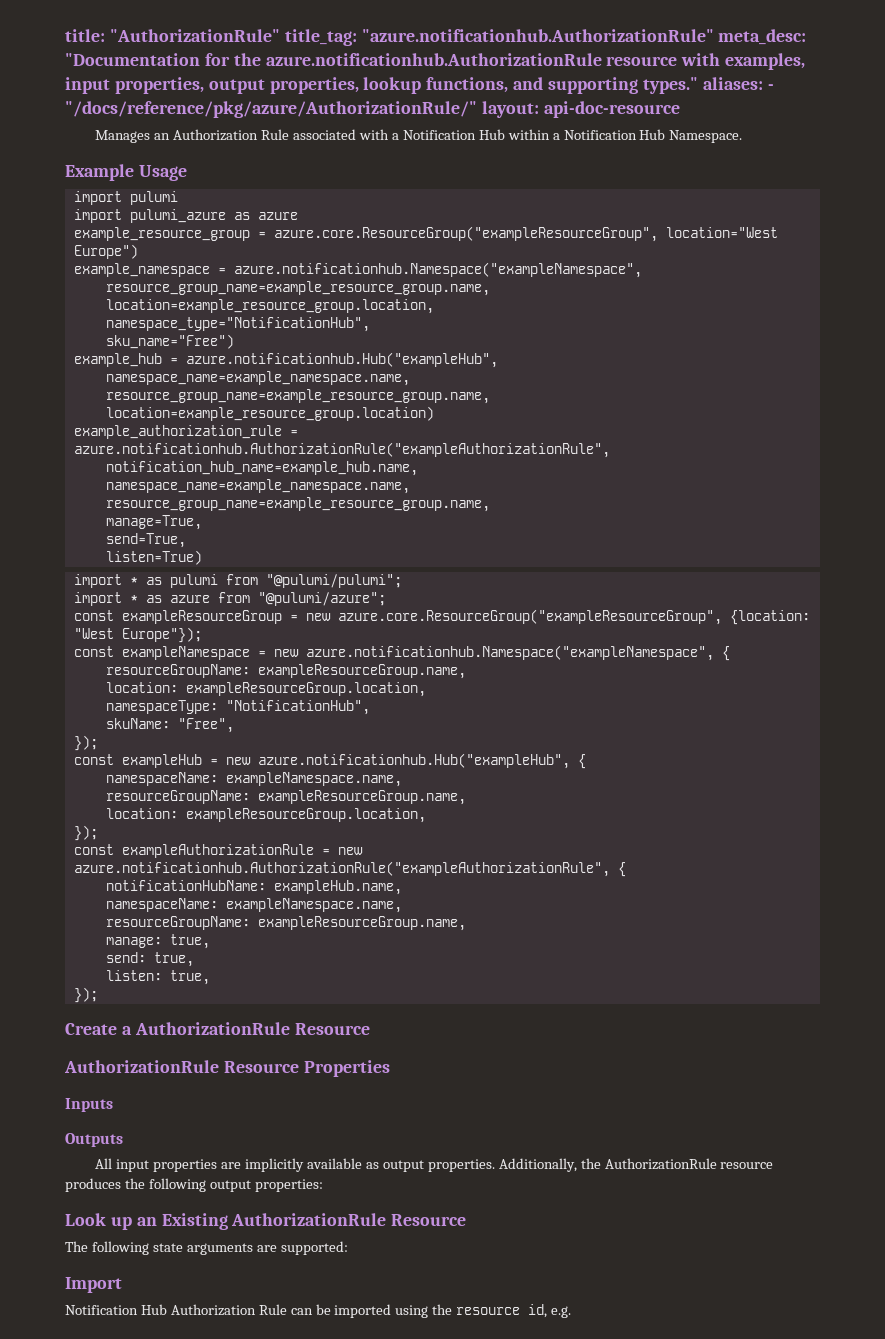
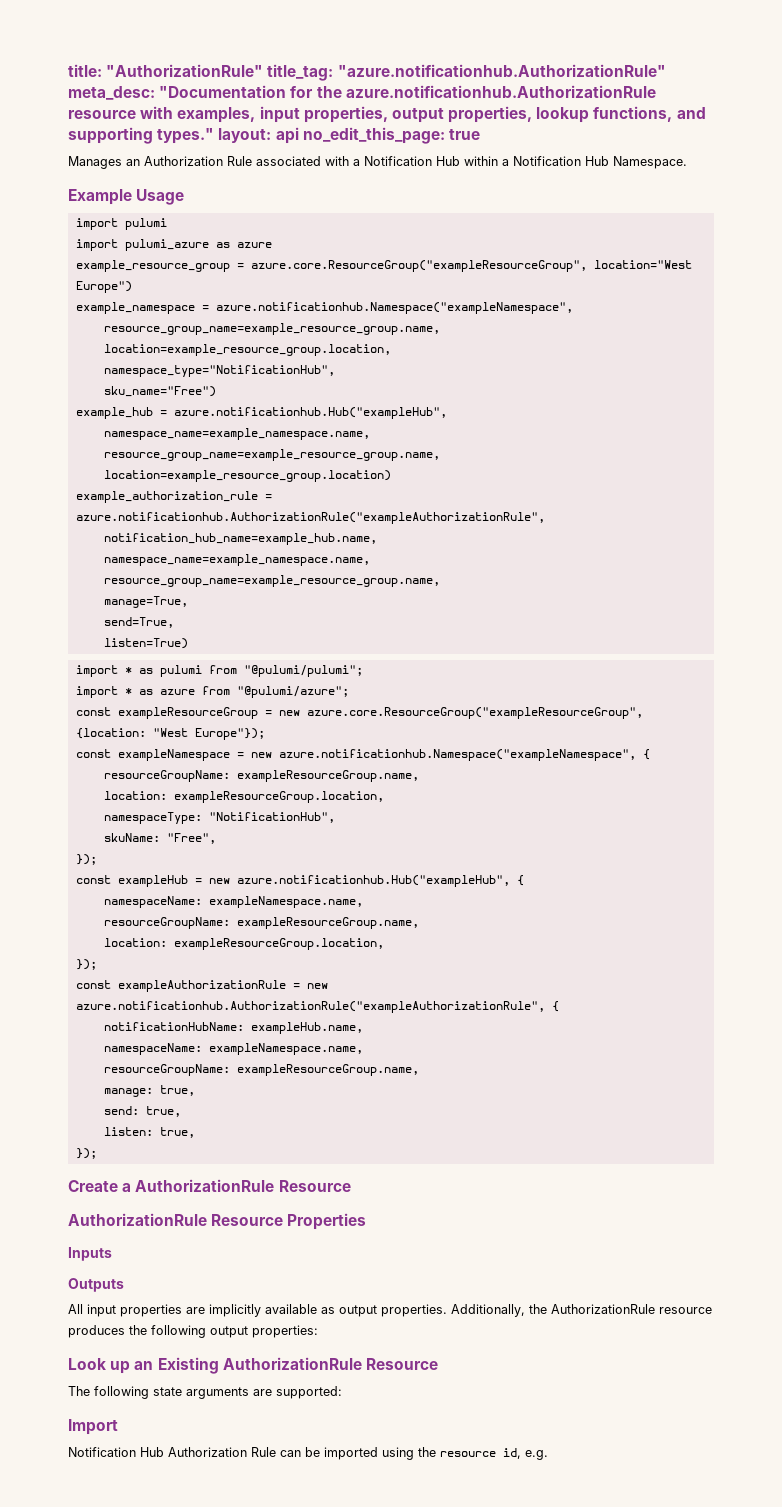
- title: "AuthorizationRule" title_tag: "azure.notificationhub.AuthorizationRule" meta_desc: "Documentation for the azure.notificationhub.AuthorizationRule resource with examples, input properties, output properties, lookup functions, and supporting types." aliases: - "/docs/reference/pkg/azure/AuthorizationRule/" layout: api-doc-resource
+ title: "AuthorizationRule" title_tag: "azure.notificationhub.AuthorizationRule" meta_desc: "Documentation for the azure.notificationhub.AuthorizationRule resource with examples, input properties, output properties, lookup functions, and supporting types." layout: api no_edit_this_page: true

